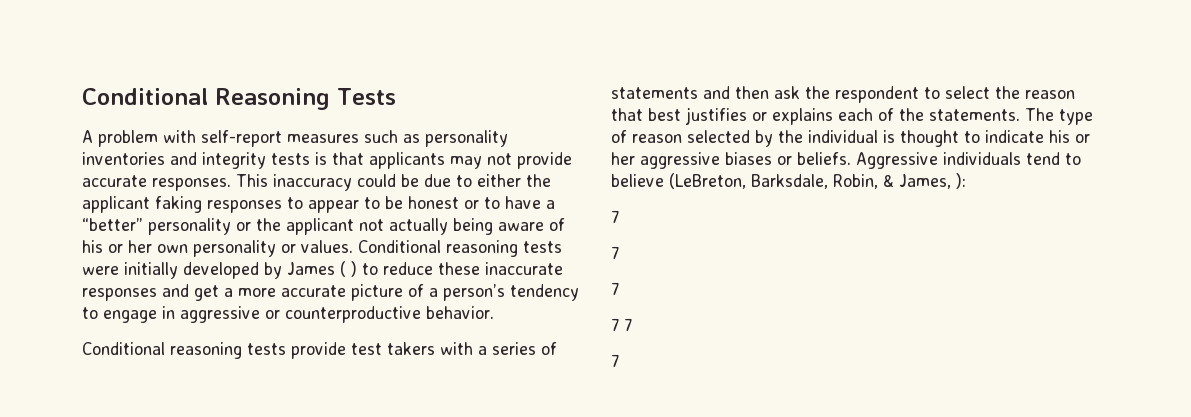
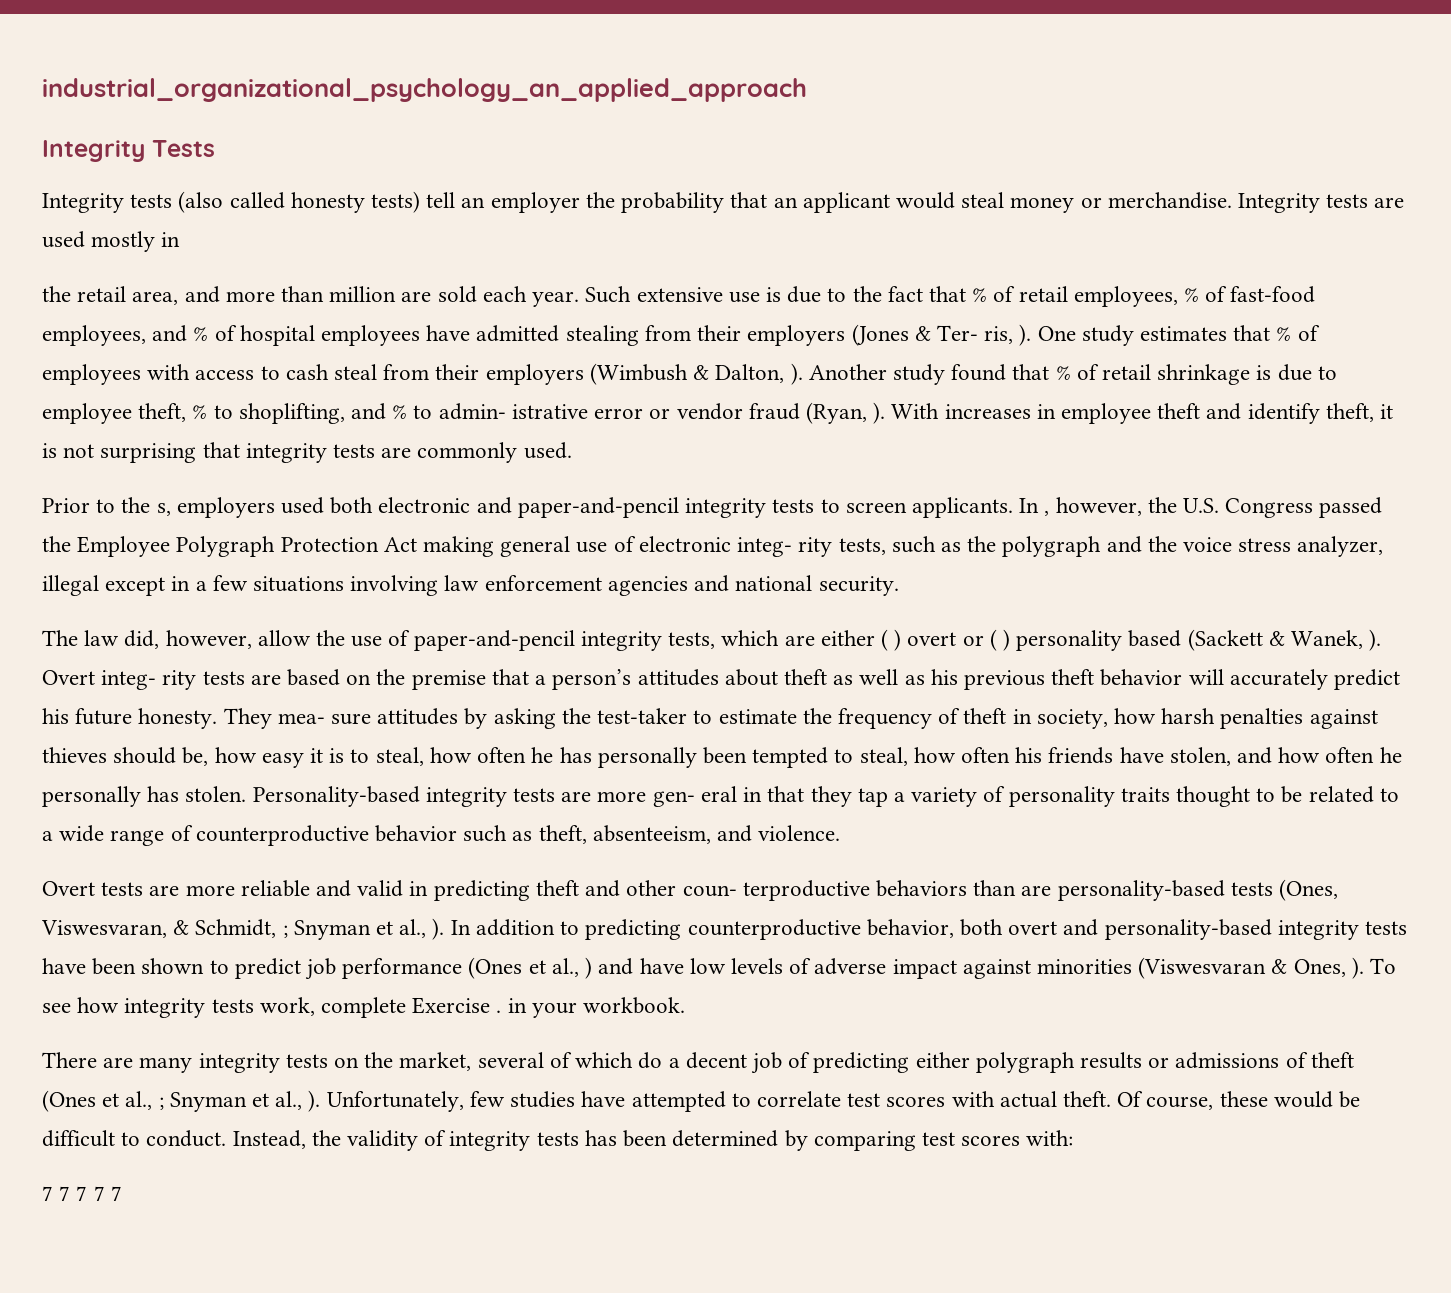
- Conditional Reasoning Tests
+ industrial_organizational_psychology_an_applied_approach
+ Integrity Tests
- A problem with self-report measures such as personality inventories and integrity tests is that applicants may not provide accurate responses. This inaccuracy could be due to either the applicant faking responses to appear to be honest or to have a “better” personality or the applicant not actually being aware of his or her own personality or values. Conditional reasoning tests were initially developed by James ( ) to reduce these inaccurate responses and get a more accurate picture of a person’s tendency to engage in aggressive or counterproductive behavior.
- Conditional reasoning tests provide test takers with a series of statements and then ask the respondent to select the reason that best justifies or explains each of the statements. The type of reason selected by the individual is thought to indicate his or her aggressive biases or beliefs. Aggressive individuals tend to believe (LeBreton, Barksdale, Robin, & James, ):
- 7
- 7
- 7
- 7 7
- 7
+ Integrity tests (also called honesty tests) tell an employer the probability that an applicant would steal money or merchandise. Integrity tests are used mostly in
+ the retail area, and more than million are sold each year. Such extensive use is due to the fact that % of retail employees, % of fast-food employees, and % of hospital employees have admitted stealing from their employers (Jones & Ter- ris, ). One study estimates that % of employees with access to cash steal from their employers (Wimbush & Dalton, ). Another study found that % of retail shrinkage is due to employee theft, % to shoplifting, and % to admin- istrative error or vendor fraud (Ryan, ). With increases in employee theft and identify theft, it is not surprising that integrity tests are commonly used.
+ Prior to the s, employers used both electronic and paper-and-pencil integrity tests to screen applicants. In , however, the U.S. Congress passed the Employee Polygraph Protection Act making general use of electronic integ- rity tests, such as the polygraph and the voice stress analyzer, illegal except in a few situations involving law enforcement agencies and national security.
+ The law did, however, allow the use of paper-and-pencil integrity tests, which are either ( ) overt or ( ) personality based (Sackett & Wanek, ). Overt integ- rity tests are based on the premise that a person’s attitudes about theft as well as his previous theft behavior will accurately predict his future honesty. They mea- sure attitudes by asking the test-taker to estimate the frequency of theft in society, how harsh penalties against thieves should be, how easy it is to steal, how often he has personally been tempted to steal, how often his friends have stolen, and how often he personally has stolen. Personality-based integrity tests are more gen- eral in that they tap a variety of personality traits thought to be related to a wide range of counterproductive behavior such as theft, absenteeism, and violence.
+ Overt tests are more reliable and valid in predicting theft and other coun- terproductive behaviors than are personality-based tests (Ones, Viswesvaran, & Schmidt, ; Snyman et al., ). In addition to predicting counterproductive behavior, both overt and personality-based integrity tests have been shown to predict job performance (Ones et al., ) and have low levels of adverse impact against minorities (Viswesvaran & Ones, ). To see how integrity tests work, complete Exercise . in your workbook.
+ There are many integrity tests on the market, several of which do a decent job of predicting either polygraph results or admissions of theft (Ones et al., ; Snyman et al., ). Unfortunately, few studies have attempted to correlate test scores with actual theft. Of course, these would be difficult to conduct. Instead, the validity of integrity tests has been determined by comparing test scores with:
+ 7 7 7 7 7

